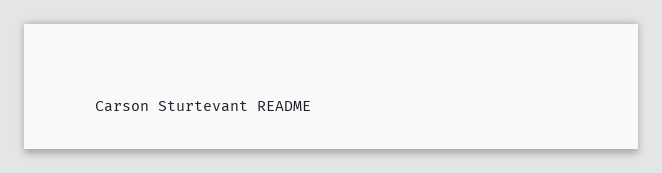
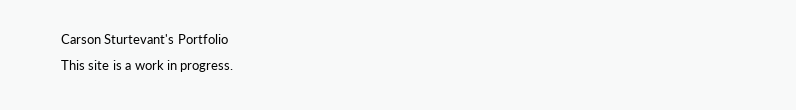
- Carson Sturtevant README
+ Carson Sturtevant's Portfolio
+ This site is a work in progress.

